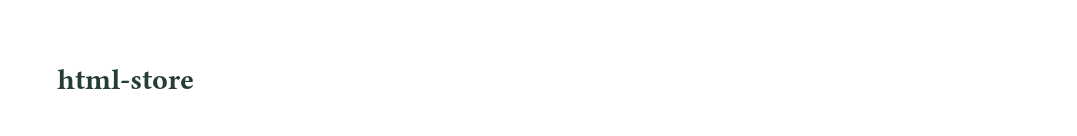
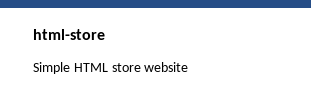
+ Simple HTML store website

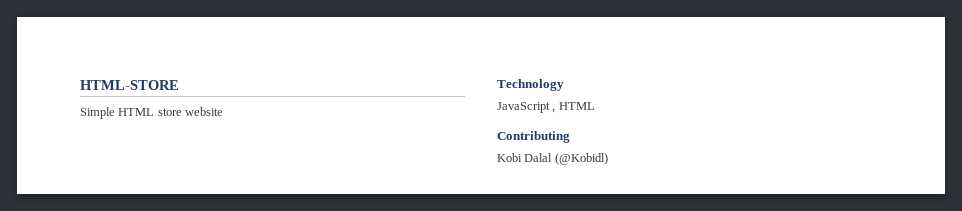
- html-store
+ HTML-STORE
+ Technology
+ JavaScript , HTML
+ Contributing
+ Kobi Dalal (@Kobidl)

